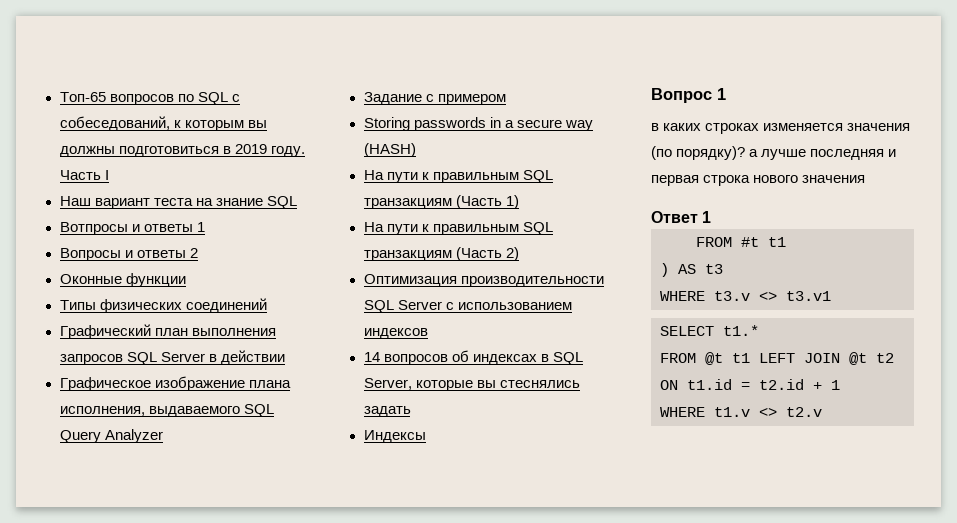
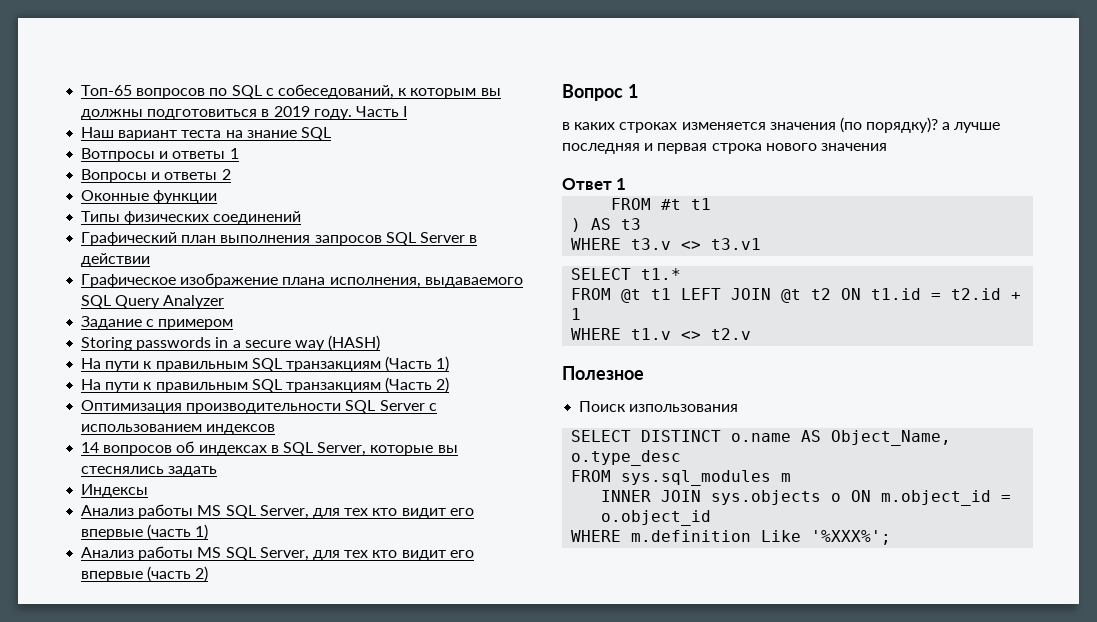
+ Анализ работы MS SQL Server, для тех кто видит его впервые (часть 1)
+ Анализ работы MS SQL Server, для тех кто видит его впервые (часть 2)
+ Полезное
+ Поиск изпользования
+ SELECT DISTINCT o.name AS Object_Name, o.type_desc
+ FROM sys.sql_modules m
+ INNER JOIN sys.objects o ON m.object_id = o.object_id
+ WHERE m.definition Like '%XXX%';

